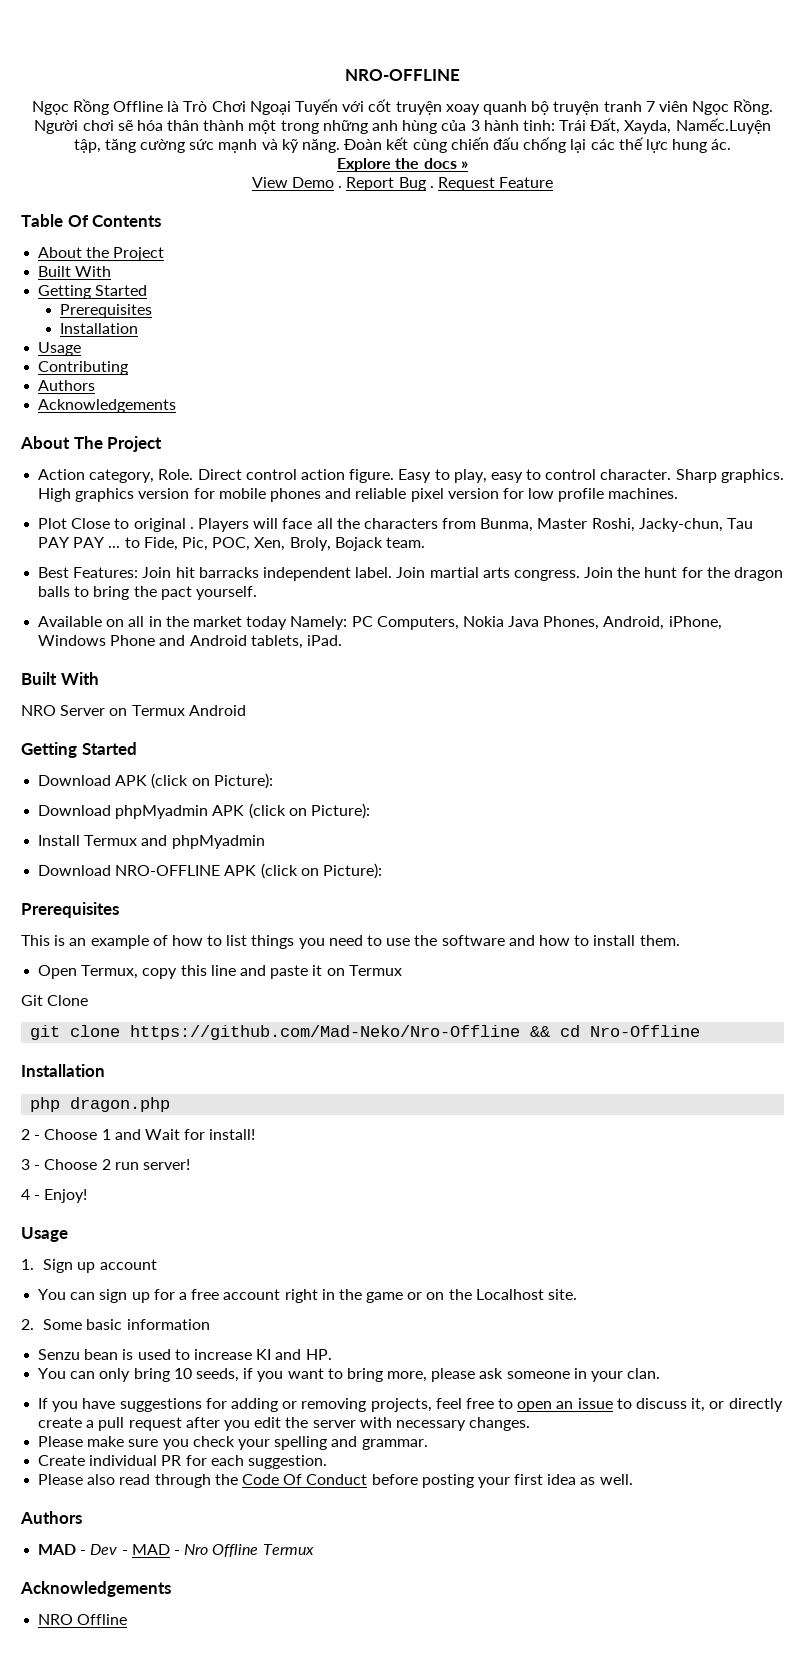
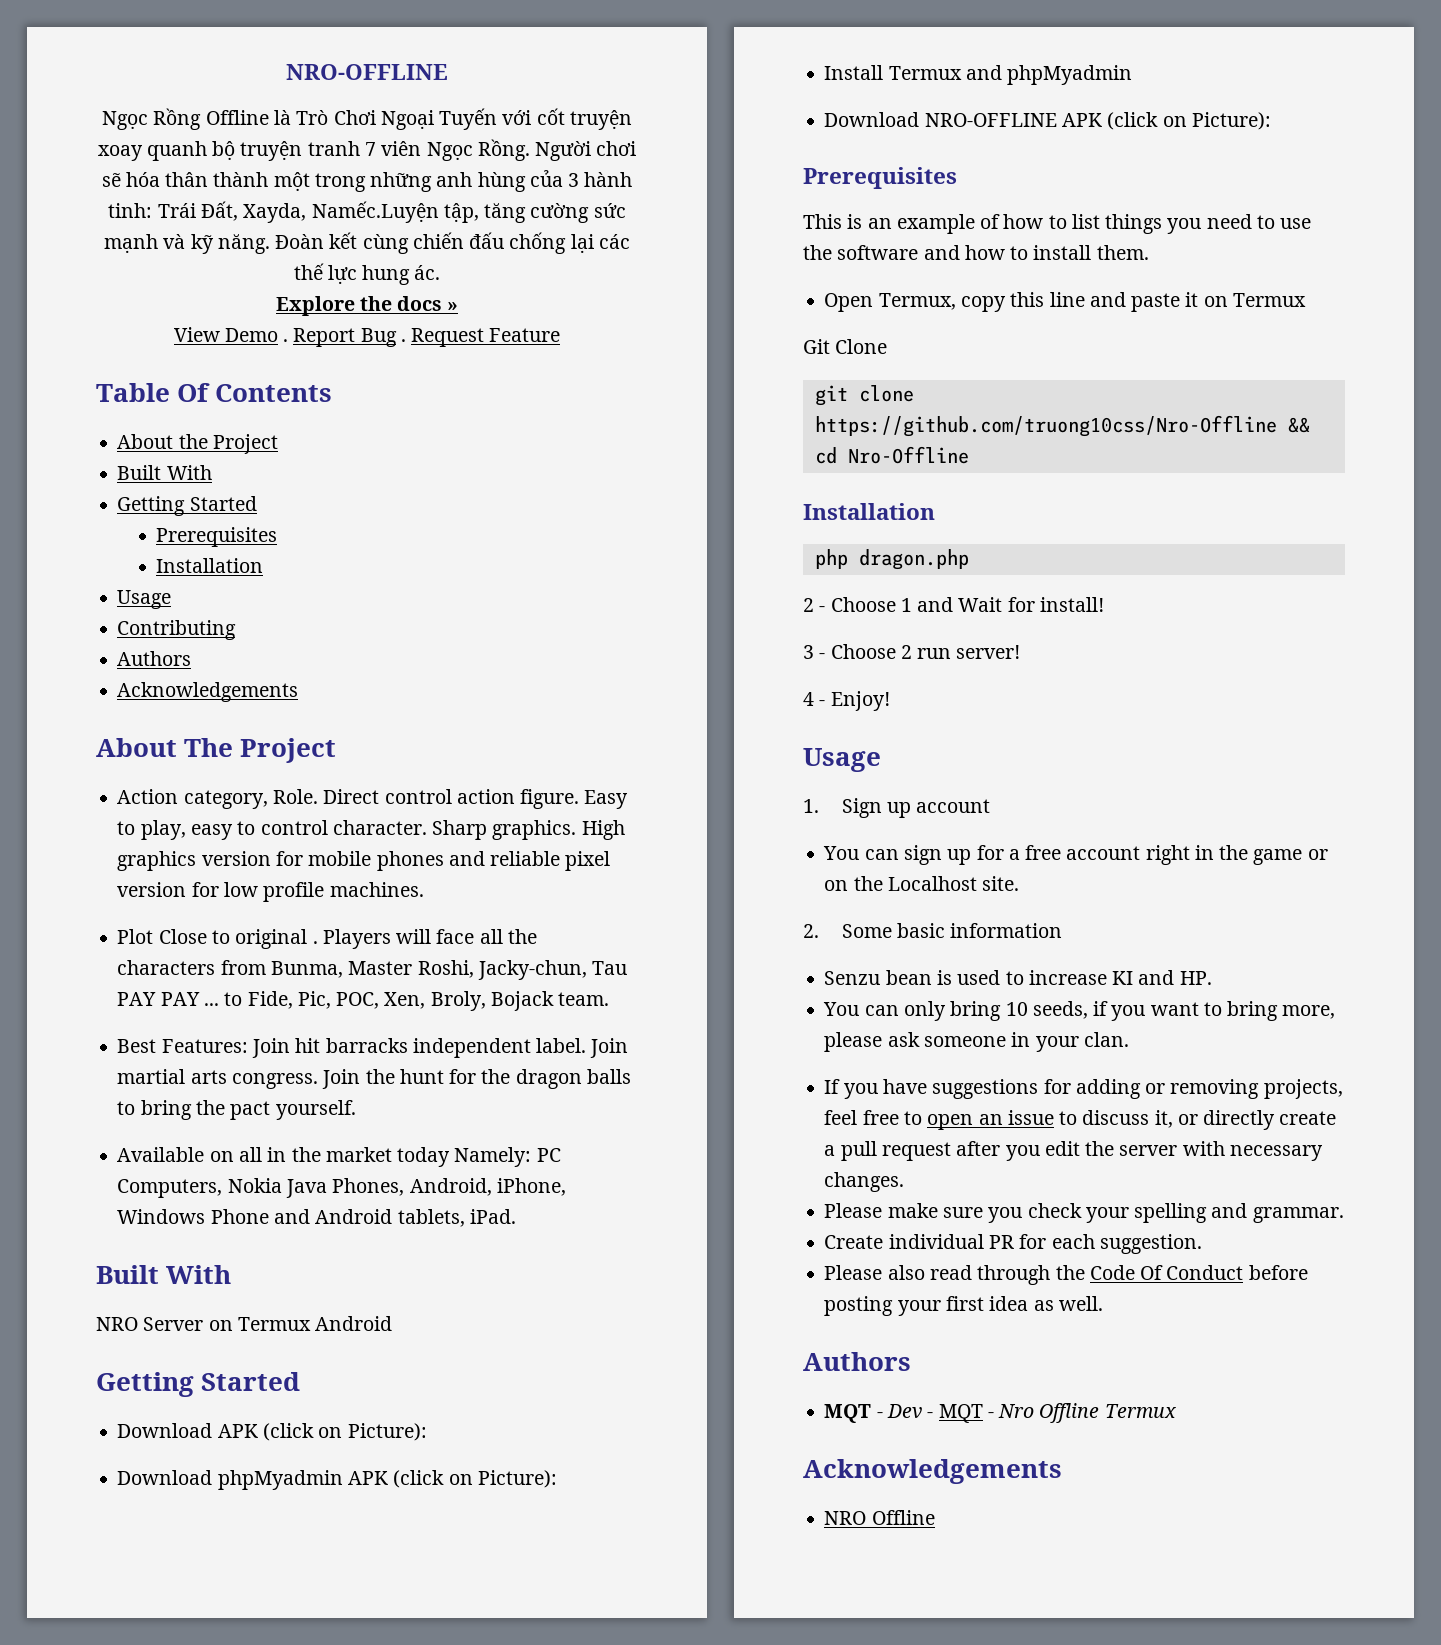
- git clone https://github.com/Mad-Neko/Nro-Offline && cd Nro-Offline
+ git clone https://github.com/truong10css/Nro-Offline && cd Nro-Offline
- MAD - Dev - MAD - Nro Offline Termux
+ MQT - Dev - MQT - Nro Offline Termux

